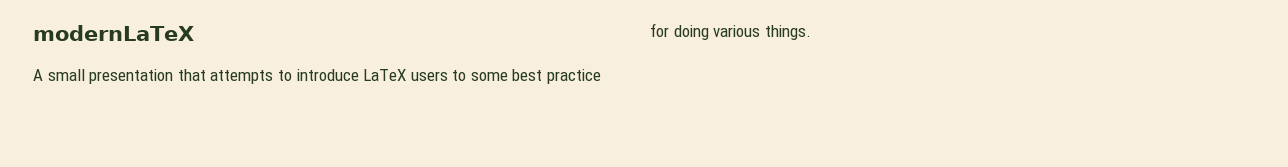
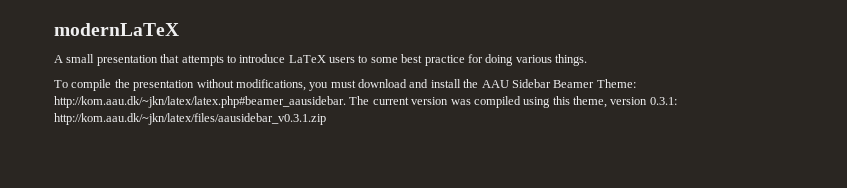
+ To compile the presentation without modifications, you must download and install the AAU Sidebar Beamer Theme: http://kom.aau.dk/~jkn/latex/latex.php#beamer_aausidebar. The current version was compiled using this theme, version 0.3.1: http://kom.aau.dk/~jkn/latex/files/aausidebar_v0.3.1.zip

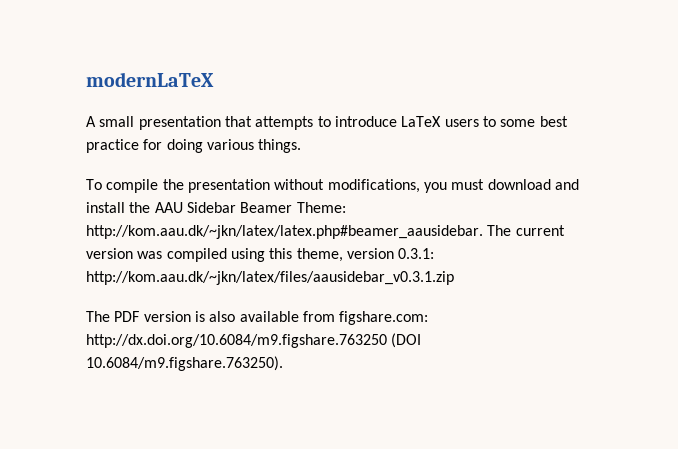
+ The PDF version is also available from figshare.com: http://dx.doi.org/10.6084/m9.figshare.763250 (DOI 10.6084/m9.figshare.763250).

